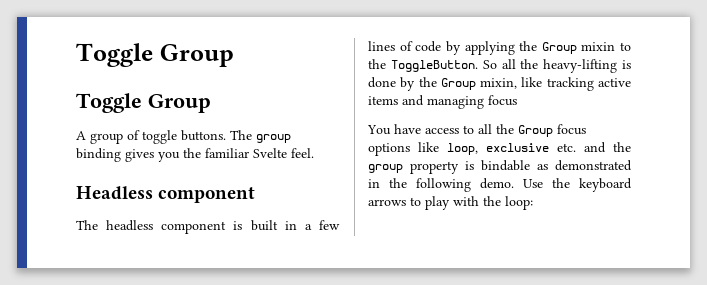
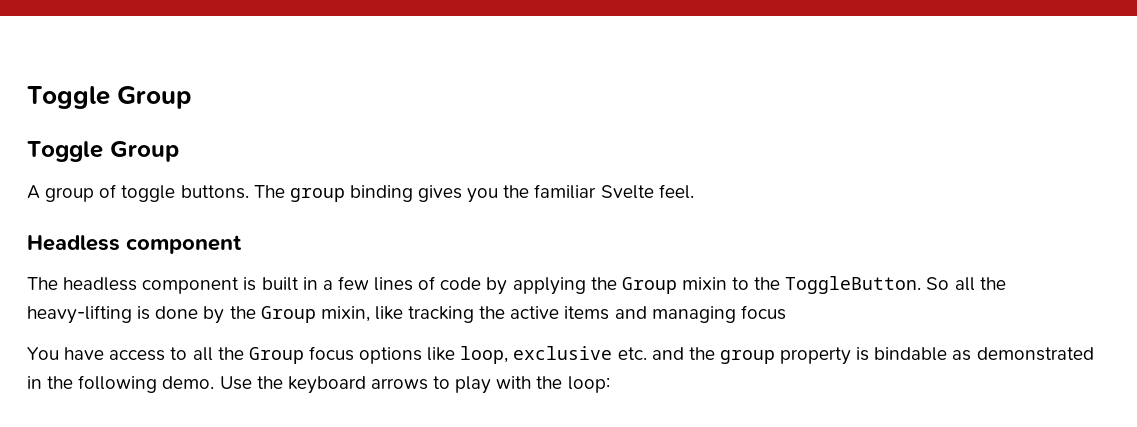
- So all the heavy-lifting is done by the Group mixin, like tracking active items and managing focus
+ So all the heavy-lifting is done by the Group mixin, like tracking the active items and managing focus

